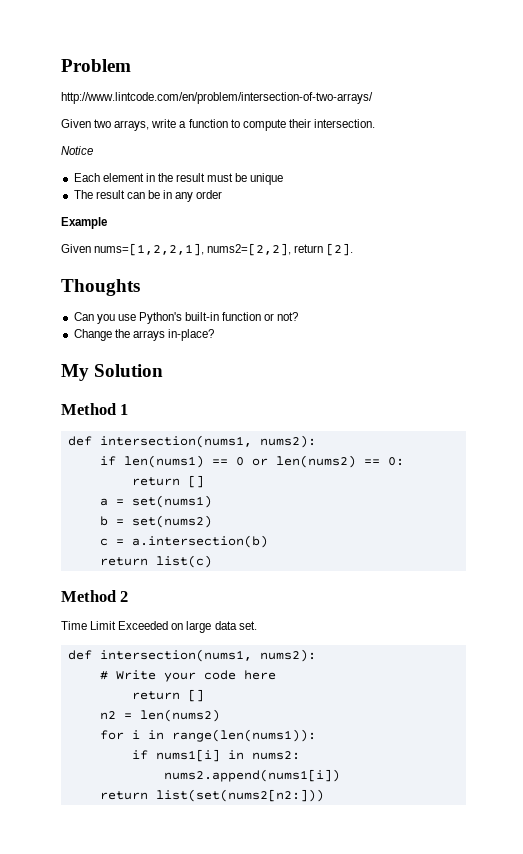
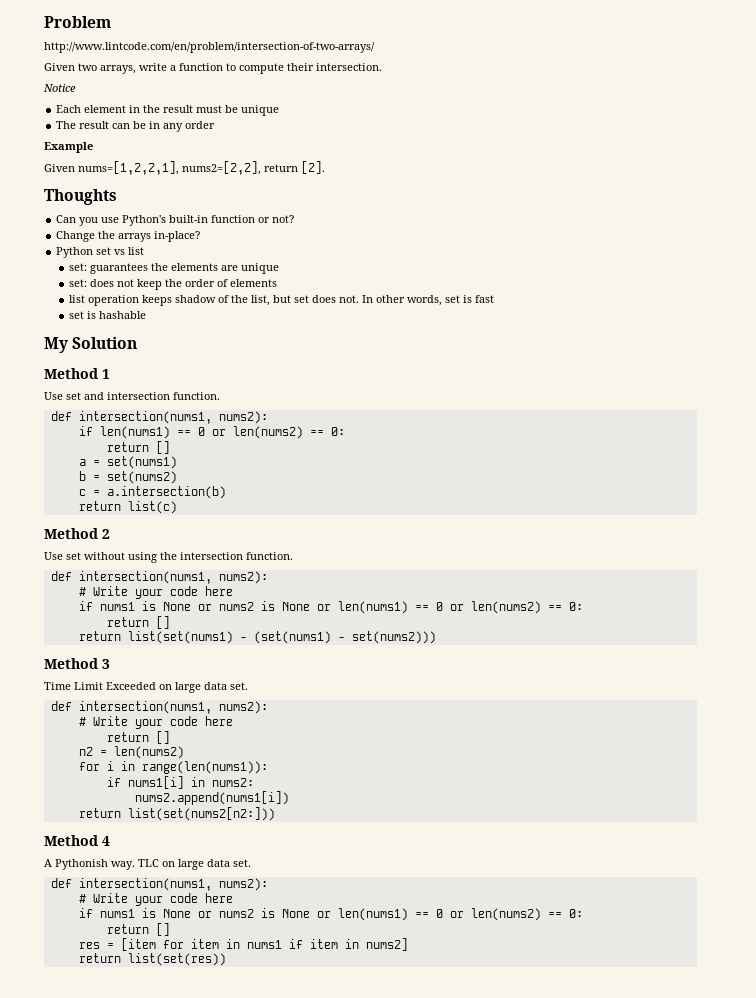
+ Python set vs list
+ set: guarantees the elements are unique
+ set: does not keep the order of elements
+ list operation keeps shadow of the list, but set does not. In other words, set is fast
+ set is hashable
+ Use set and intersection function.
+ Use set without using the intersection function.
+ def intersection(nums1, nums2):
+ # Write your code here
+ if nums1 is None or nums2 is None or len(nums1) == 0 or len(nums2) == 0:
+ return []
+ return list(set(nums1) - (set(nums1) - set(nums2)))
+ Method 3
+ Method 4
+ A Pythonish way. TLC on large data set.
+ def intersection(nums1, nums2):
+ # Write your code here
+ if nums1 is None or nums2 is None or len(nums1) == 0 or len(nums2) == 0:
+ return []
+ res = [item for item in nums1 if item in nums2]
+ return list(set(res))

